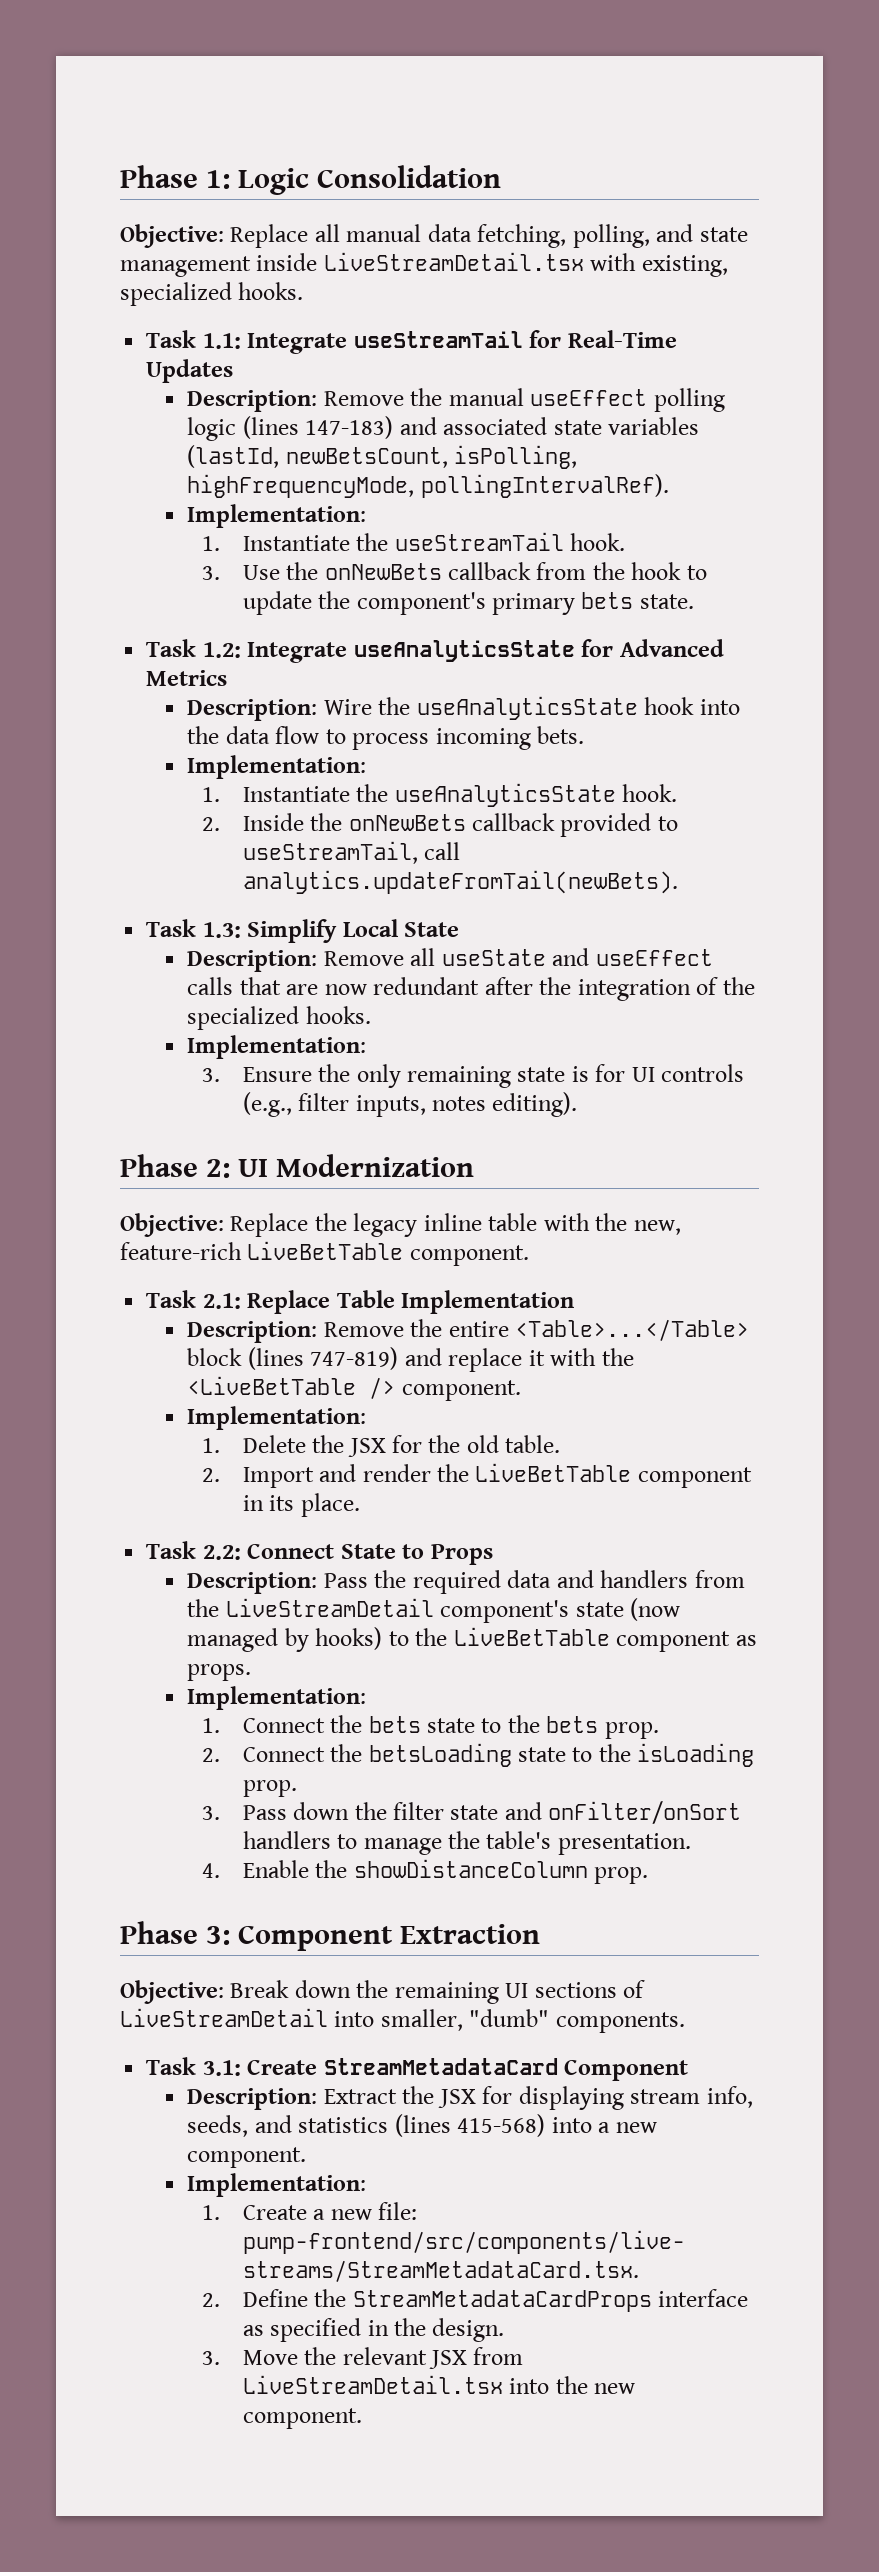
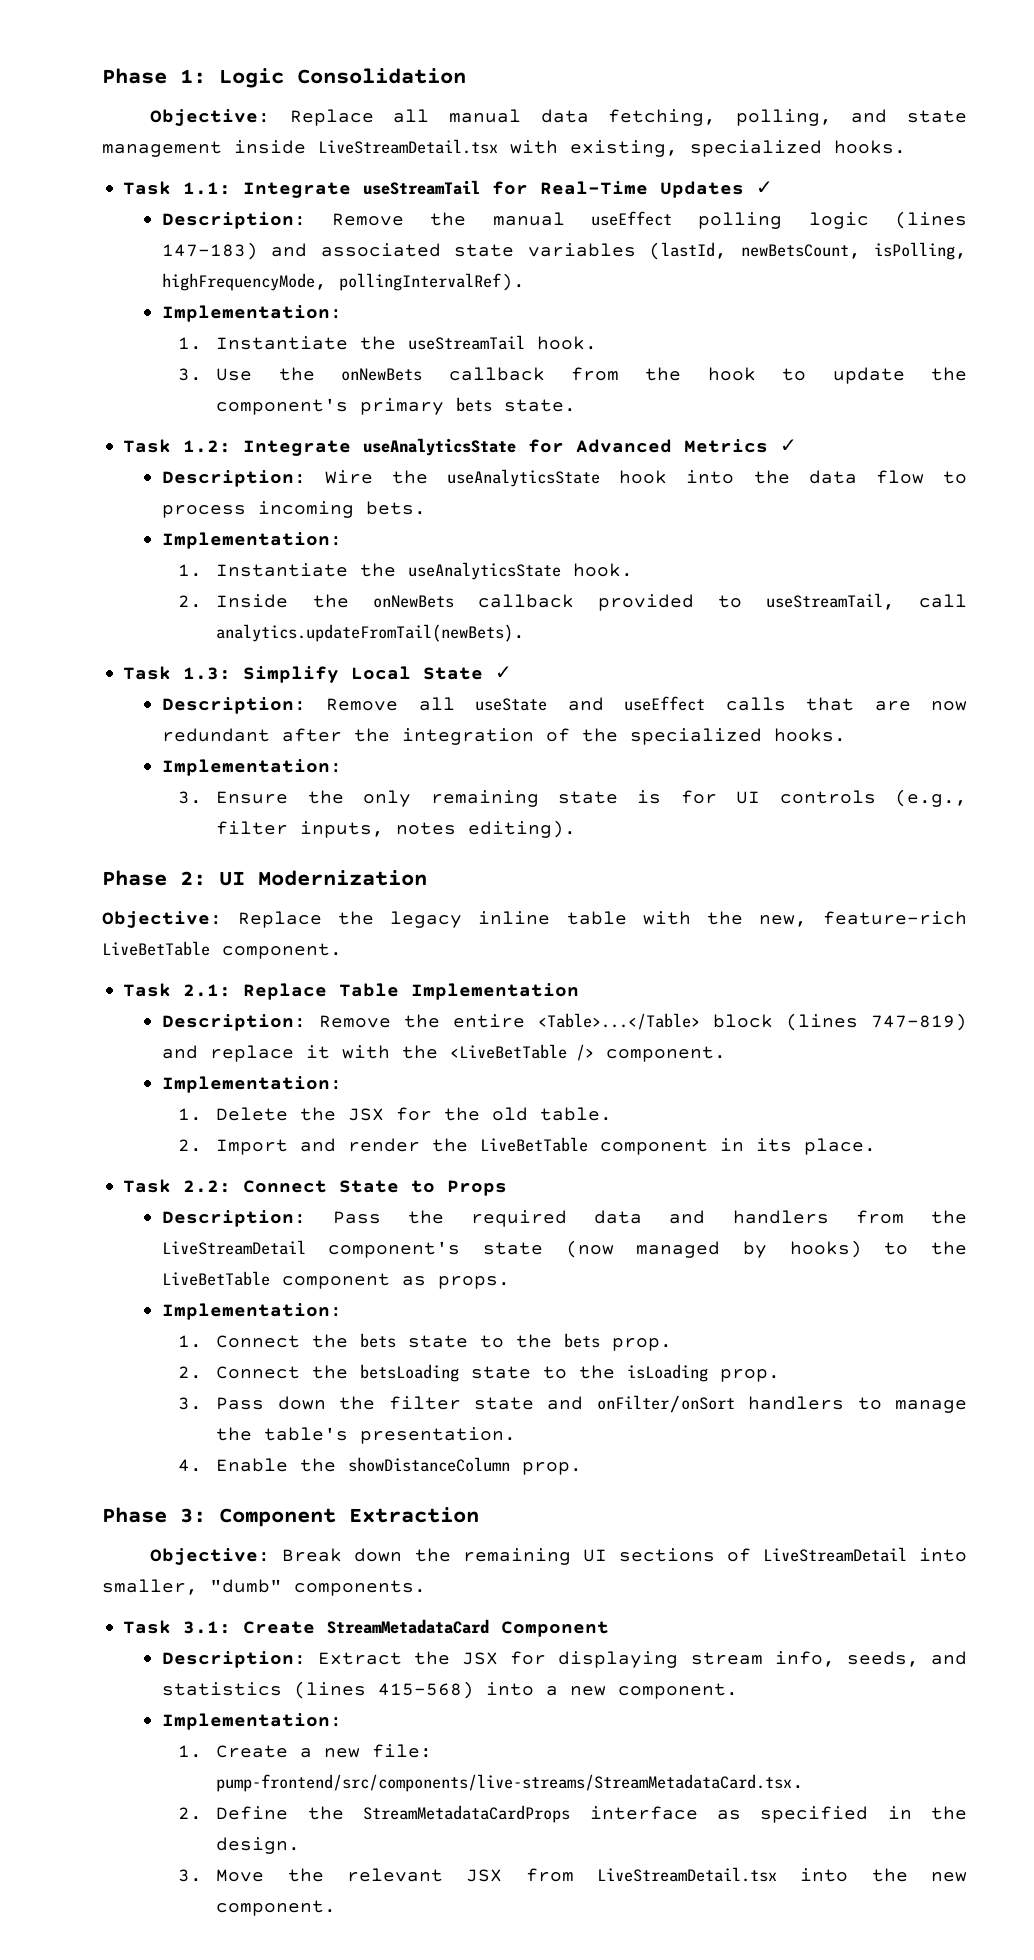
- Task 1.1: Integrate useStreamTail for Real-Time Updates
+ Task 1.1: Integrate useStreamTail for Real-Time Updates ✓
- Task 1.2: Integrate useAnalyticsState for Advanced Metrics
+ Task 1.2: Integrate useAnalyticsState for Advanced Metrics ✓
- Task 1.3: Simplify Local State
+ Task 1.3: Simplify Local State ✓

